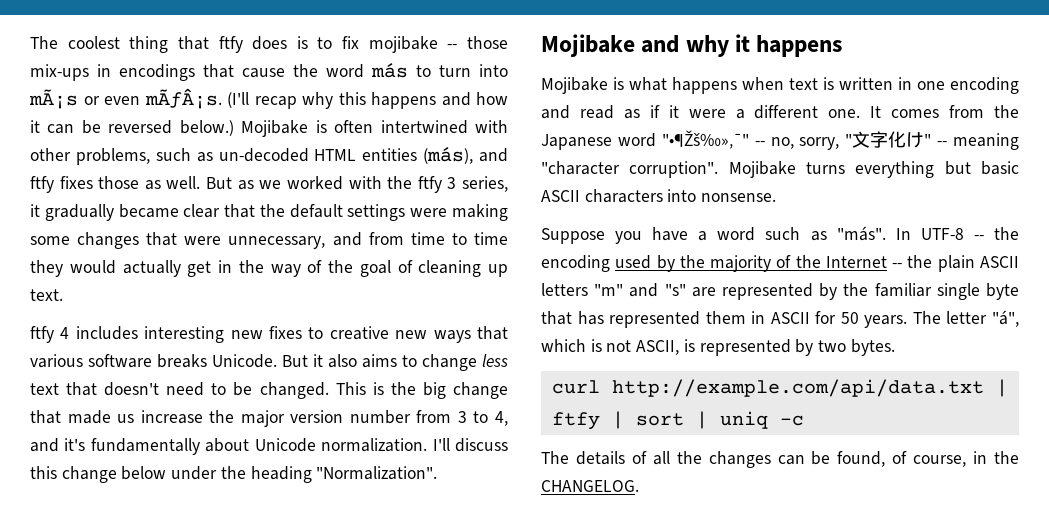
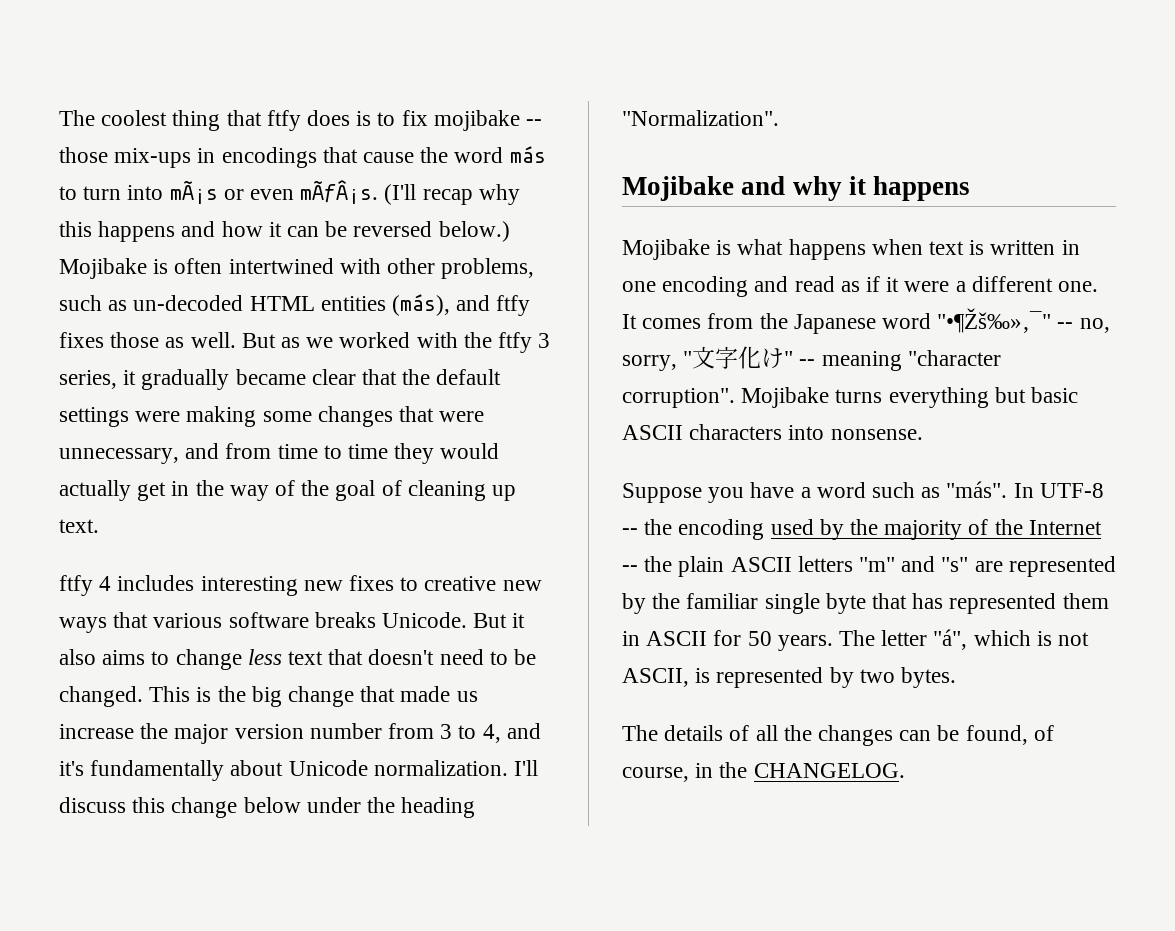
- curl http://example.com/api/data.txt | ftfy | sort | uniq -c

